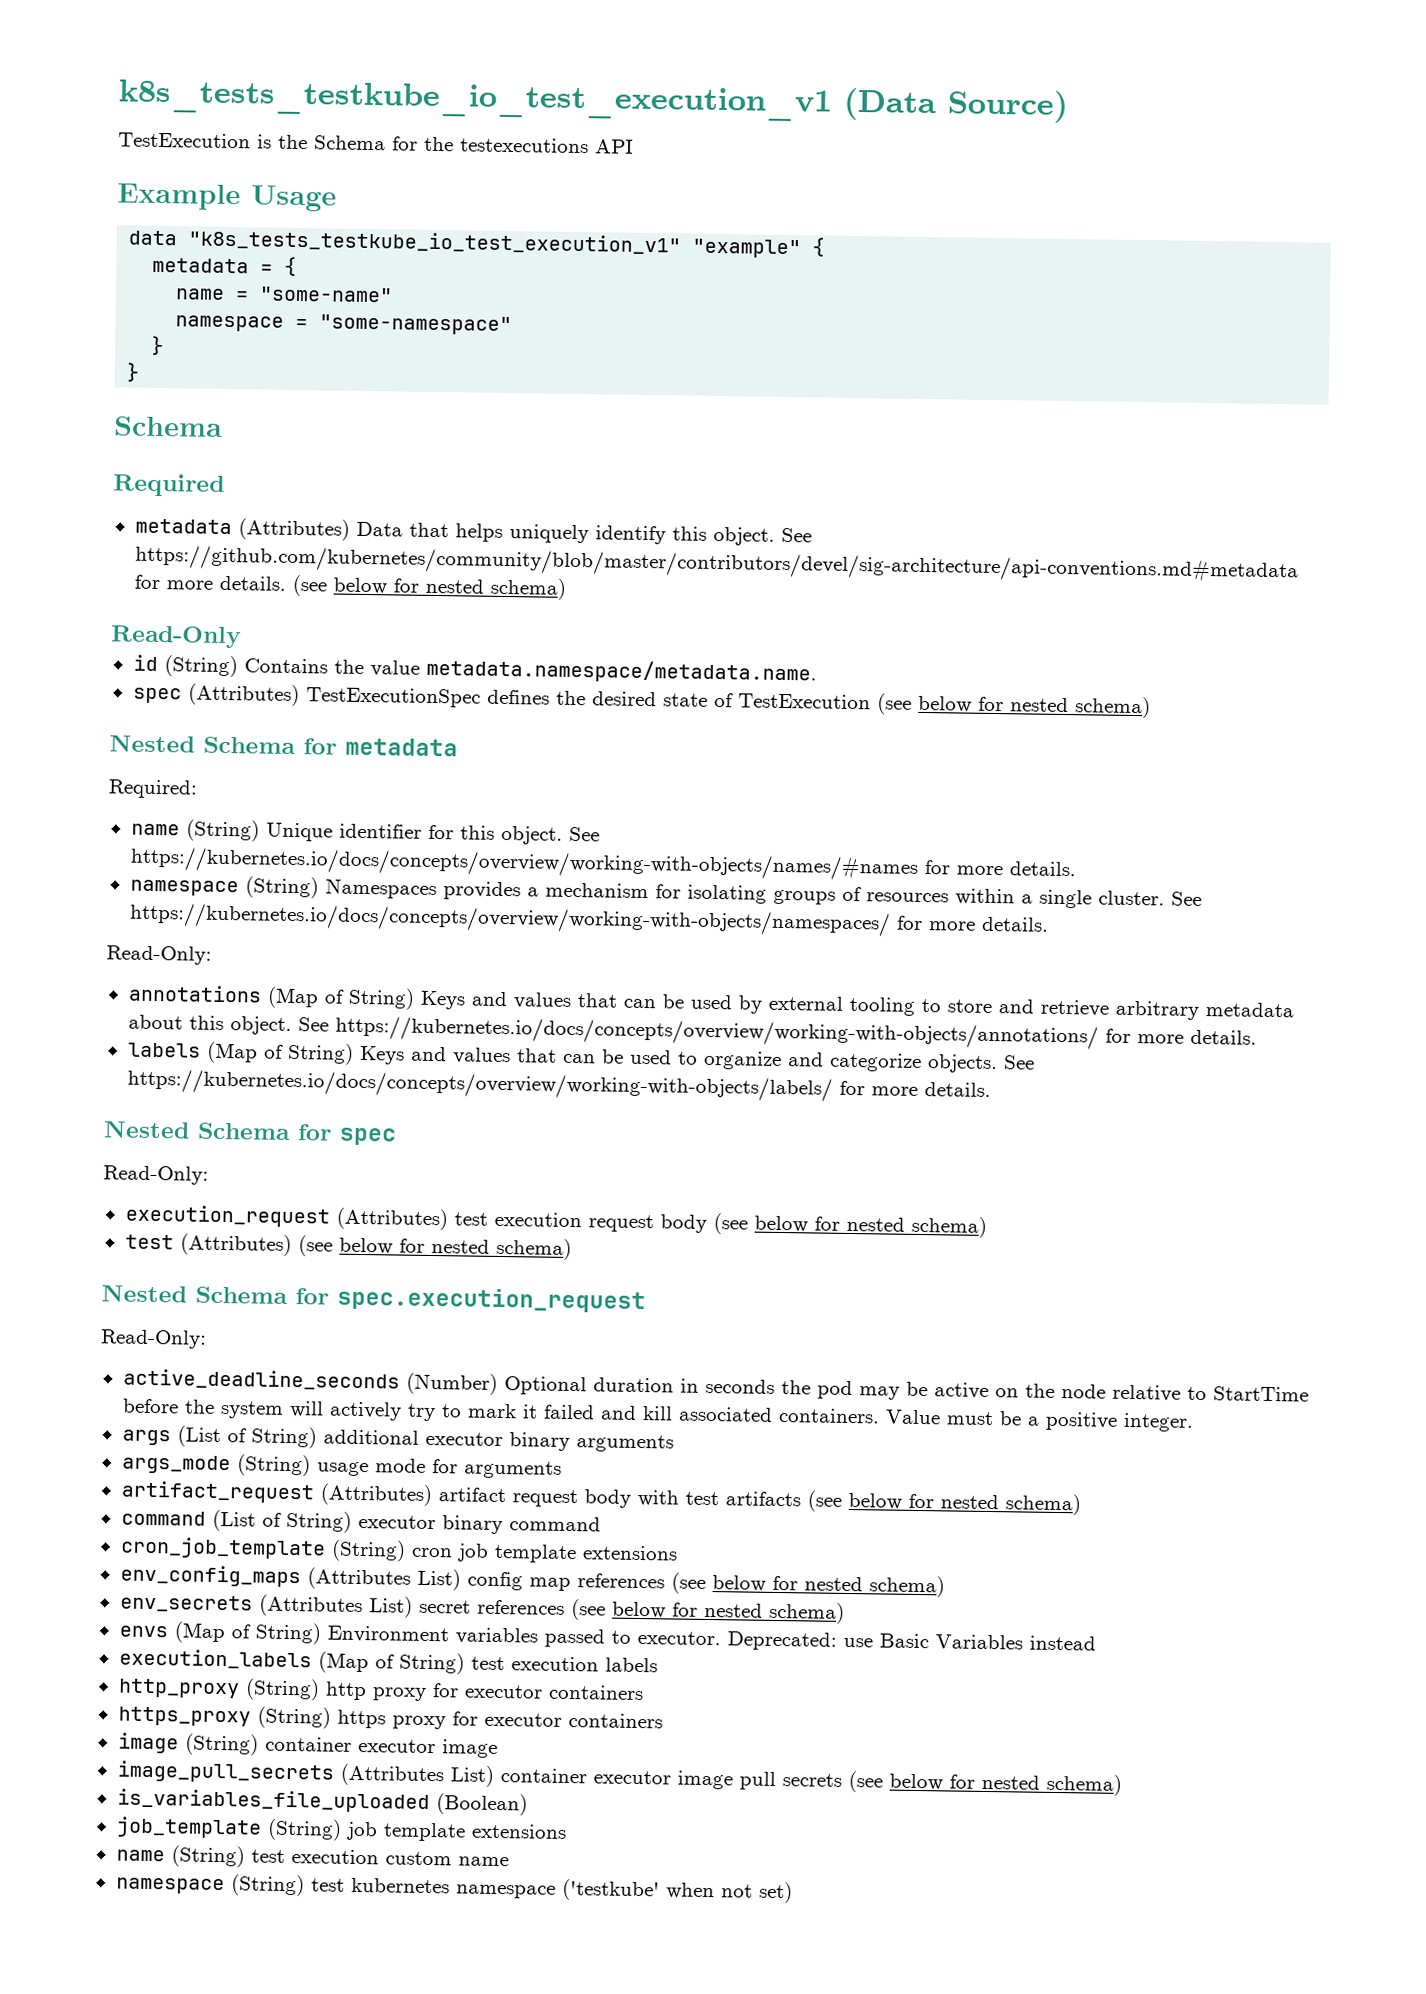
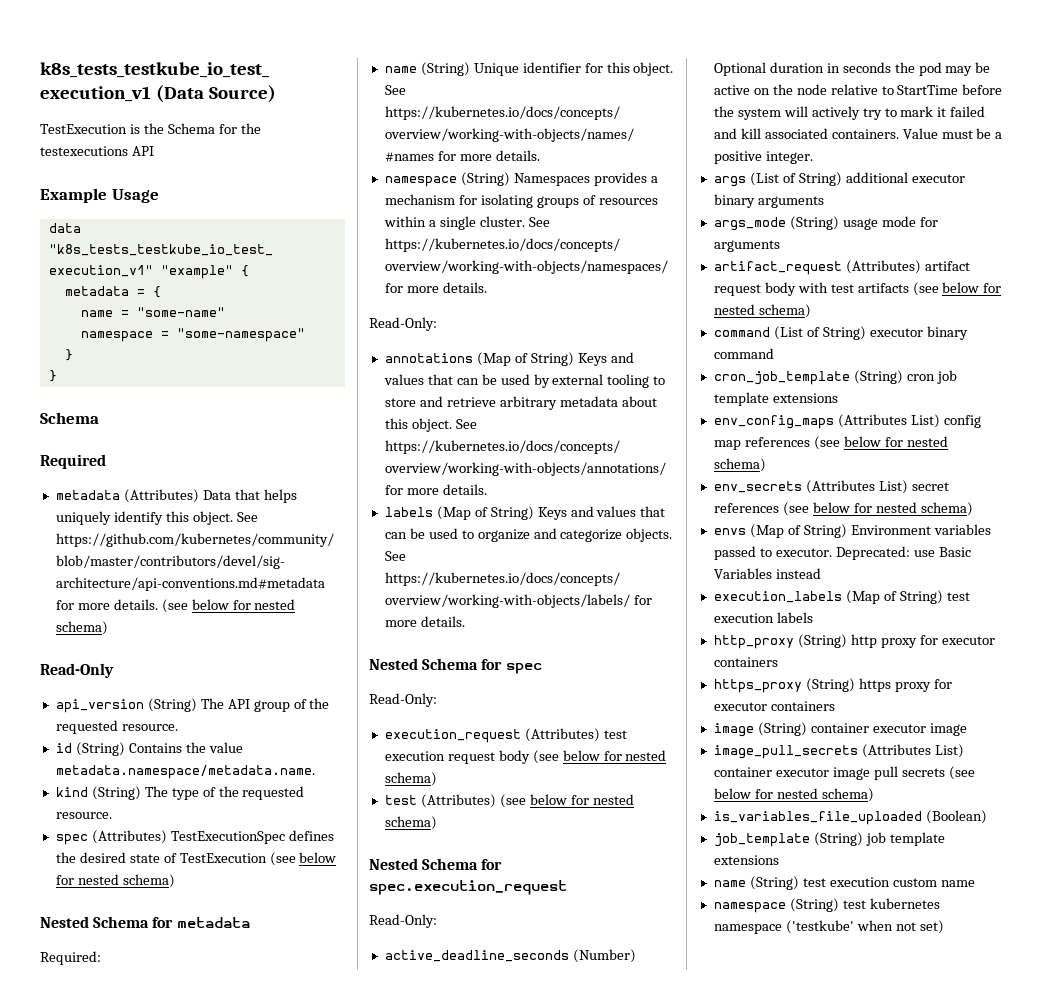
+ api_version (String) The API group of the requested resource.
+ kind (String) The type of the requested resource.

